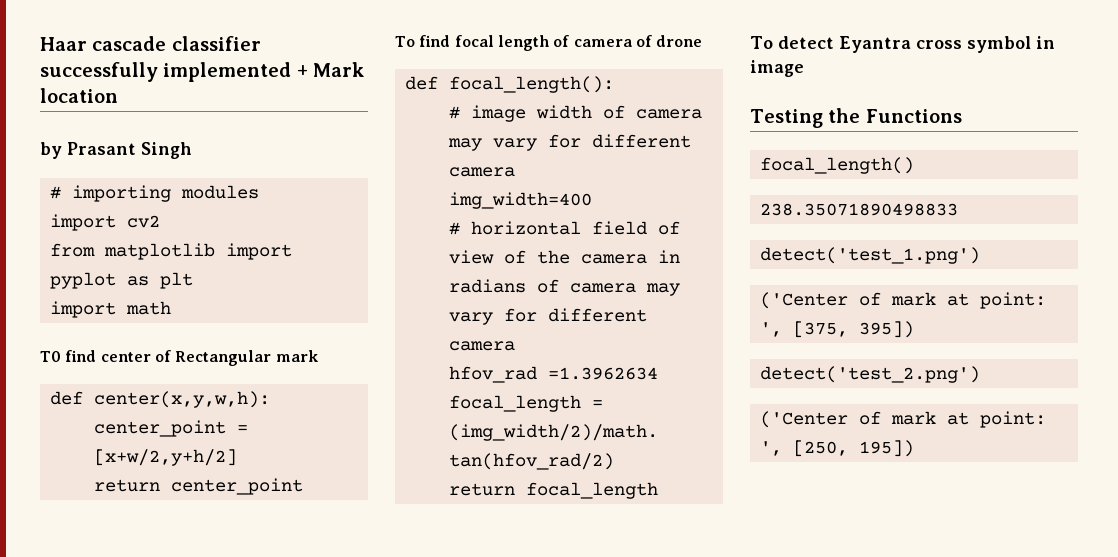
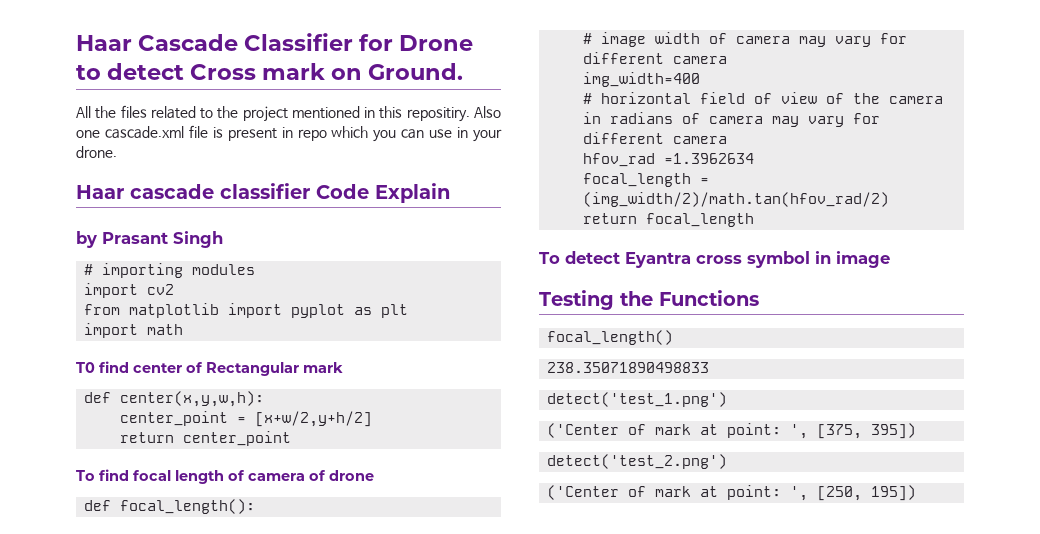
- Haar cascade classifier successfully implemented + Mark location
+ Haar Cascade Classifier for Drone to detect Cross mark on Ground.
+ All the files related to the project mentioned in this repositiry. Also one cascade.xml file is present in repo which you can use in your drone.
+ Haar cascade classifier Code Explain

